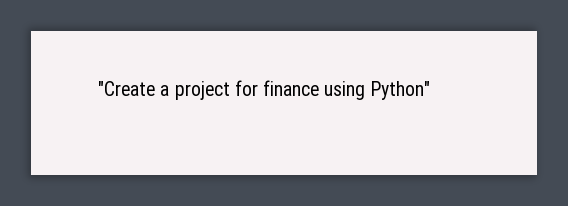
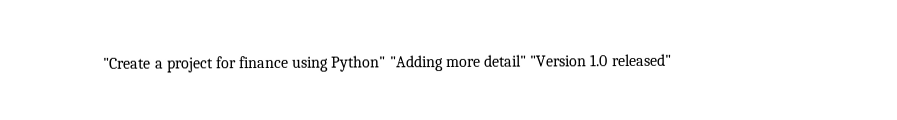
- "Create a project for finance using Python"
+ "Create a project for finance using Python" "Adding more detail" "Version 1.0 released"

